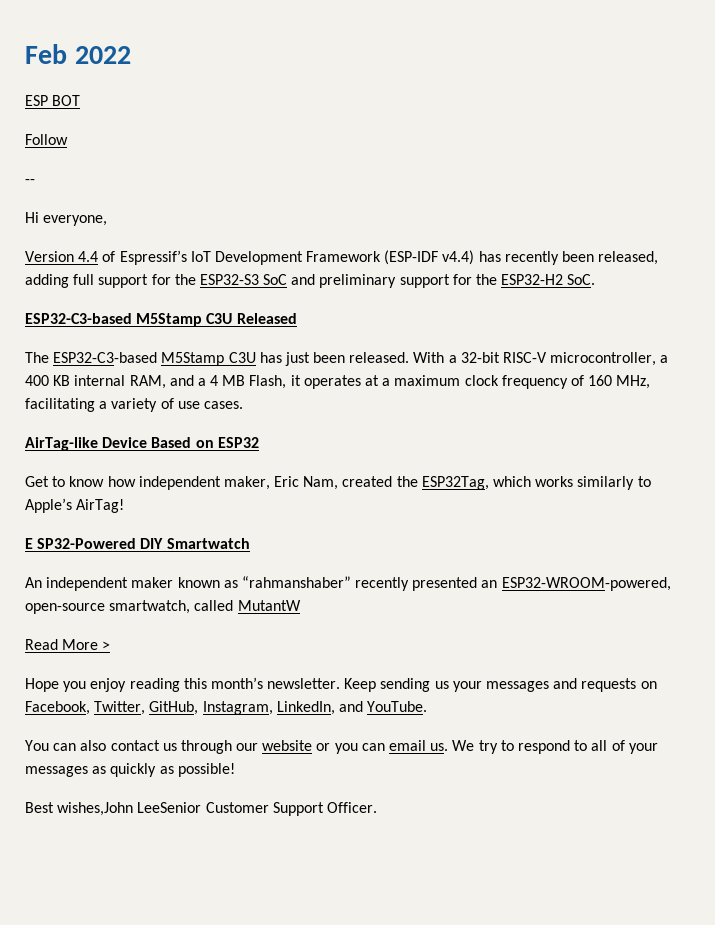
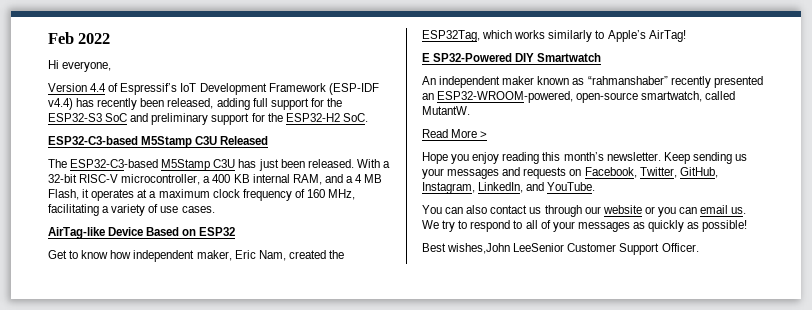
- ESP BOT
- Follow
- --
- An independent maker known as “rahmanshaber” recently presented an ESP32-WROOM-powered, open-source smartwatch, called MutantW
+ An independent maker known as “rahmanshaber” recently presented an ESP32-WROOM-powered, open-source smartwatch, called MutantW.

